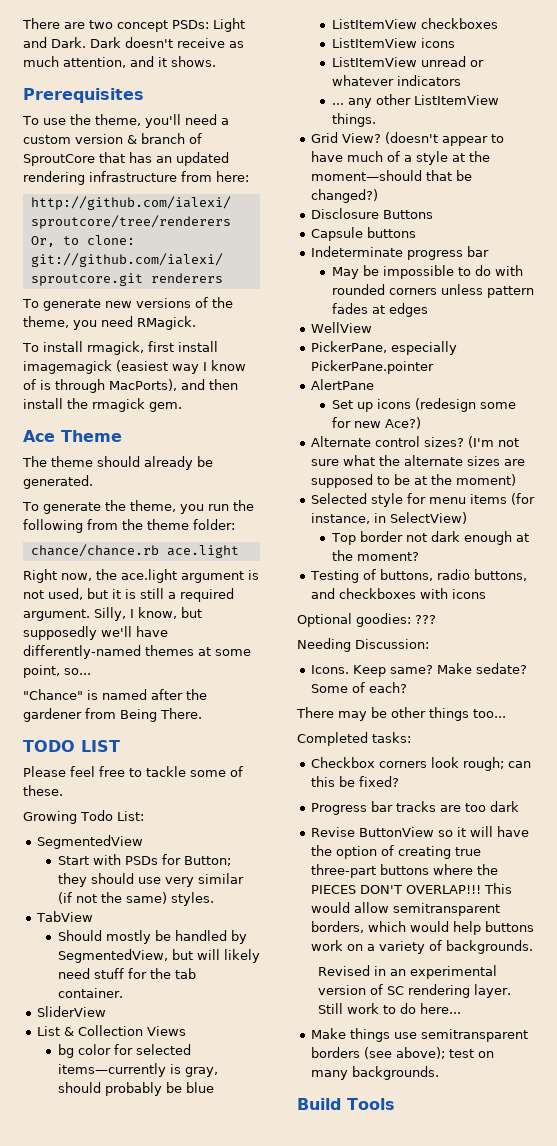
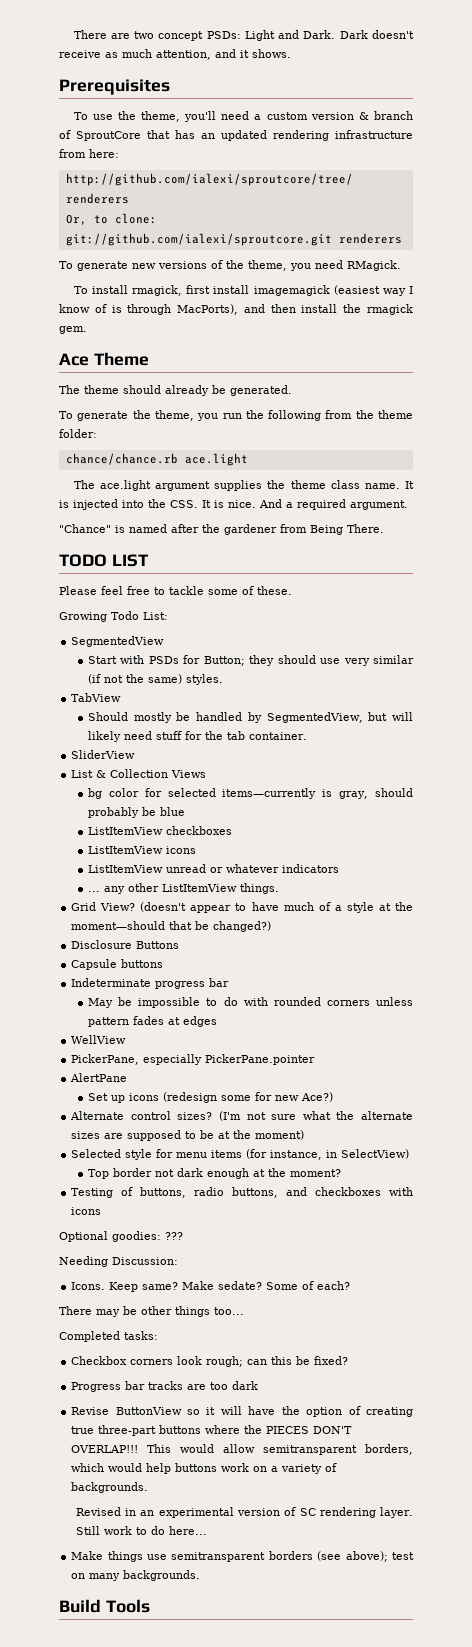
- Right now, the ace.light argument is not used, but it is still a required argument. Silly, I know, but supposedly we'll have differently-named themes at some point, so...
+ The ace.light argument supplies the theme class name. It is injected into the CSS. It is nice. And a required argument.

